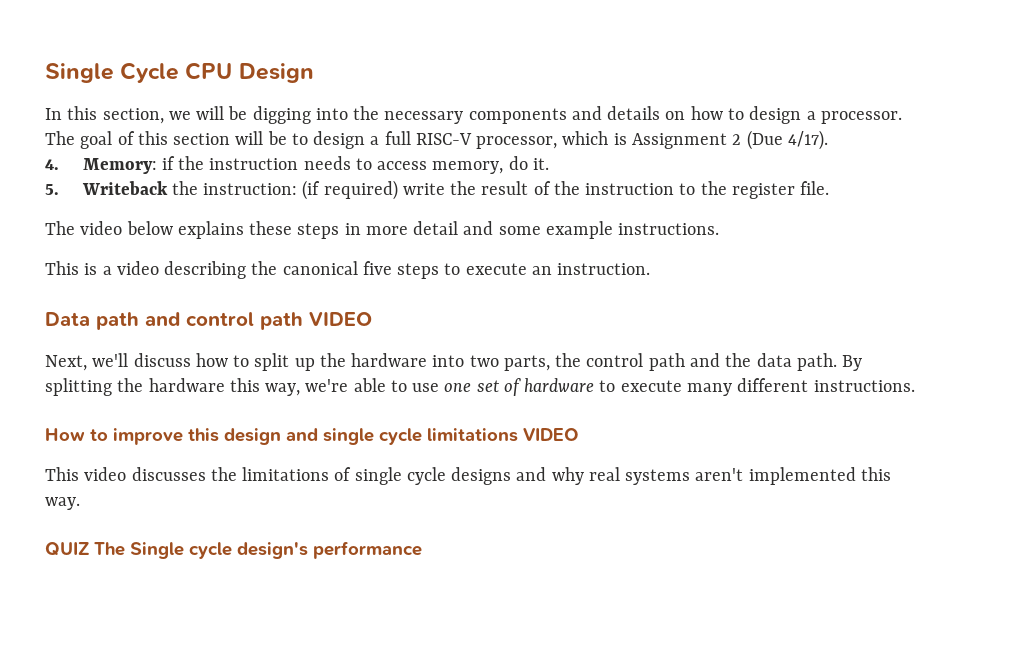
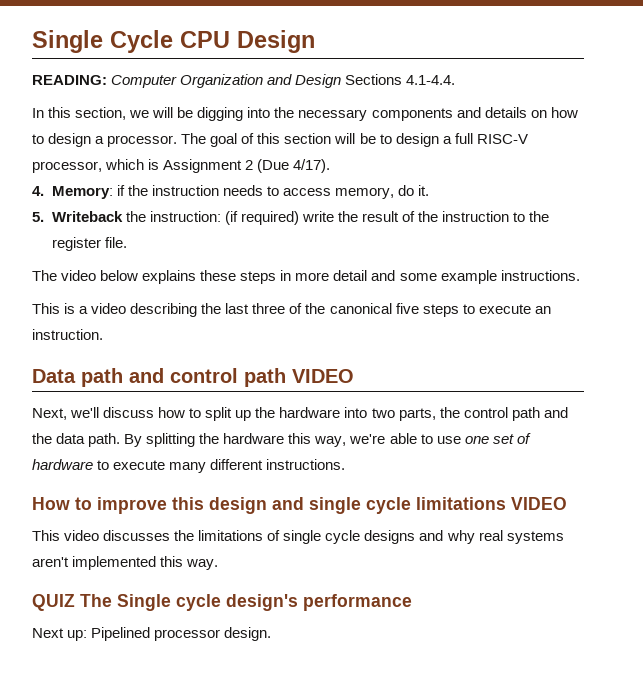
+ READING: Computer Organization and Design Sections 4.1-4.4.
- This is a video describing the canonical five steps to execute an instruction.
+ This is a video describing the last three of the canonical five steps to execute an instruction.
+ Next up: Pipelined processor design.

